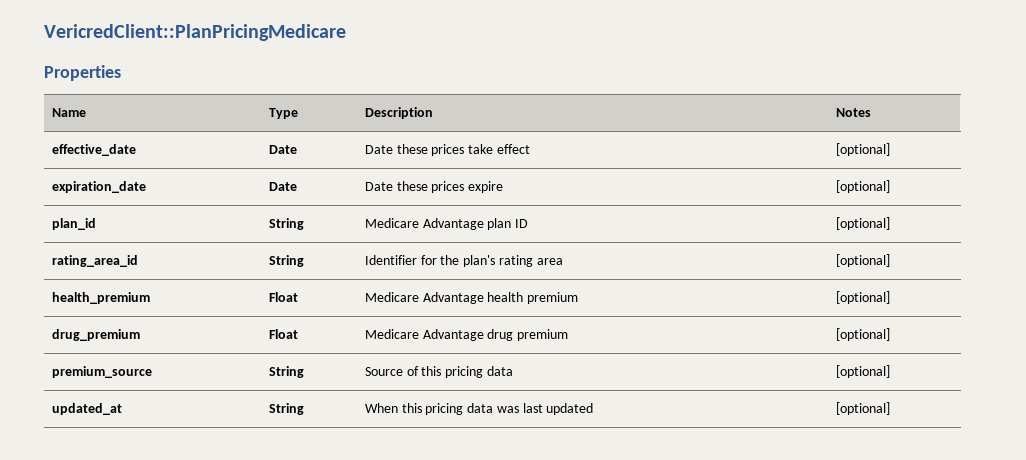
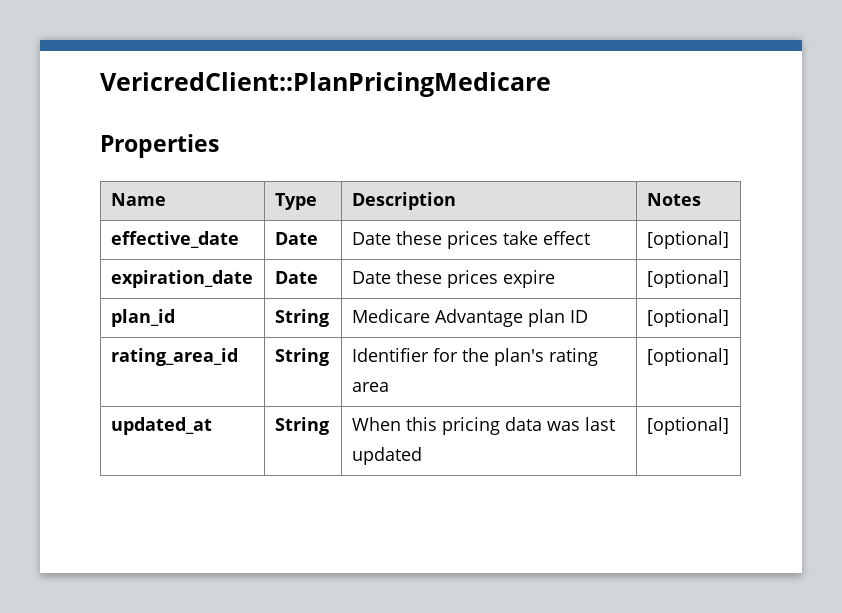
- health_premium | Float | Medicare Advantage health premium | [optional]
- drug_premium | Float | Medicare Advantage drug premium | [optional]
- premium_source | String | Source of this pricing data | [optional]

